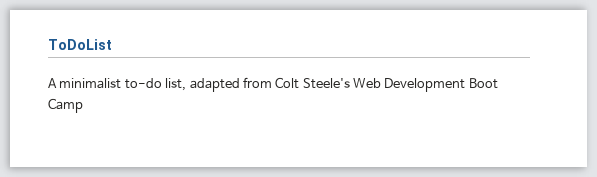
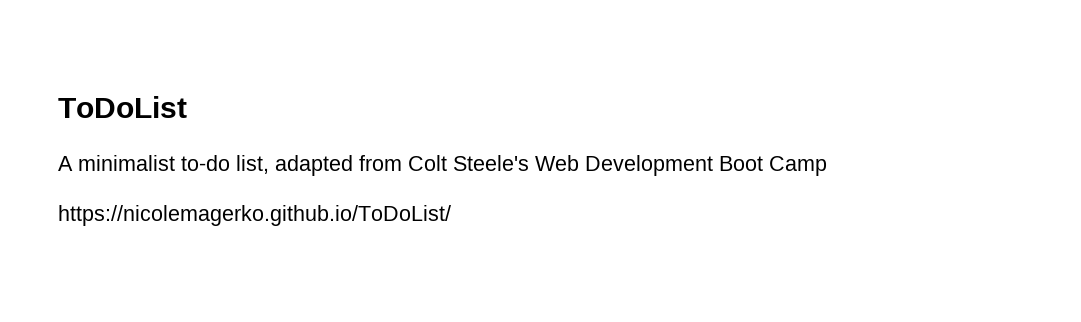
+ https://nicolemagerko.github.io/ToDoList/

